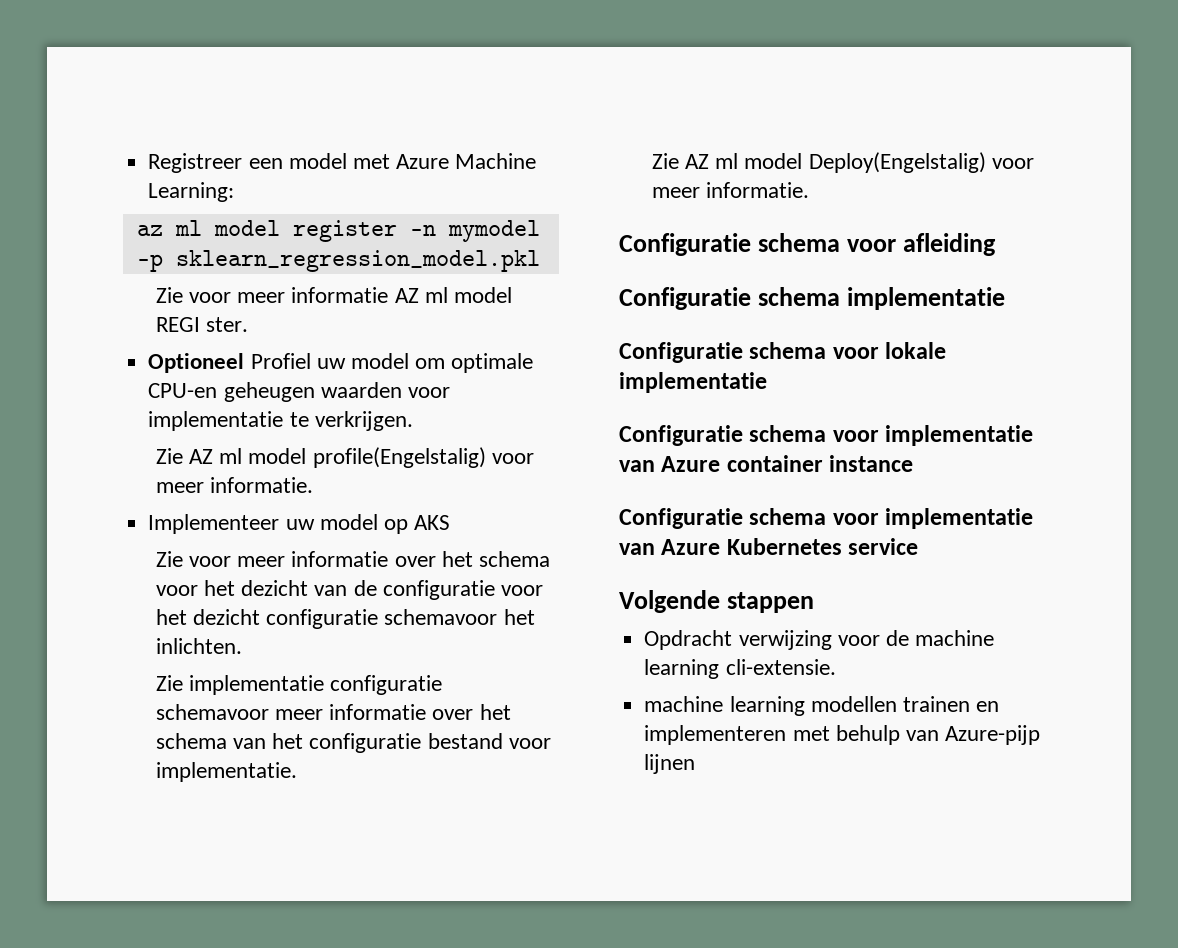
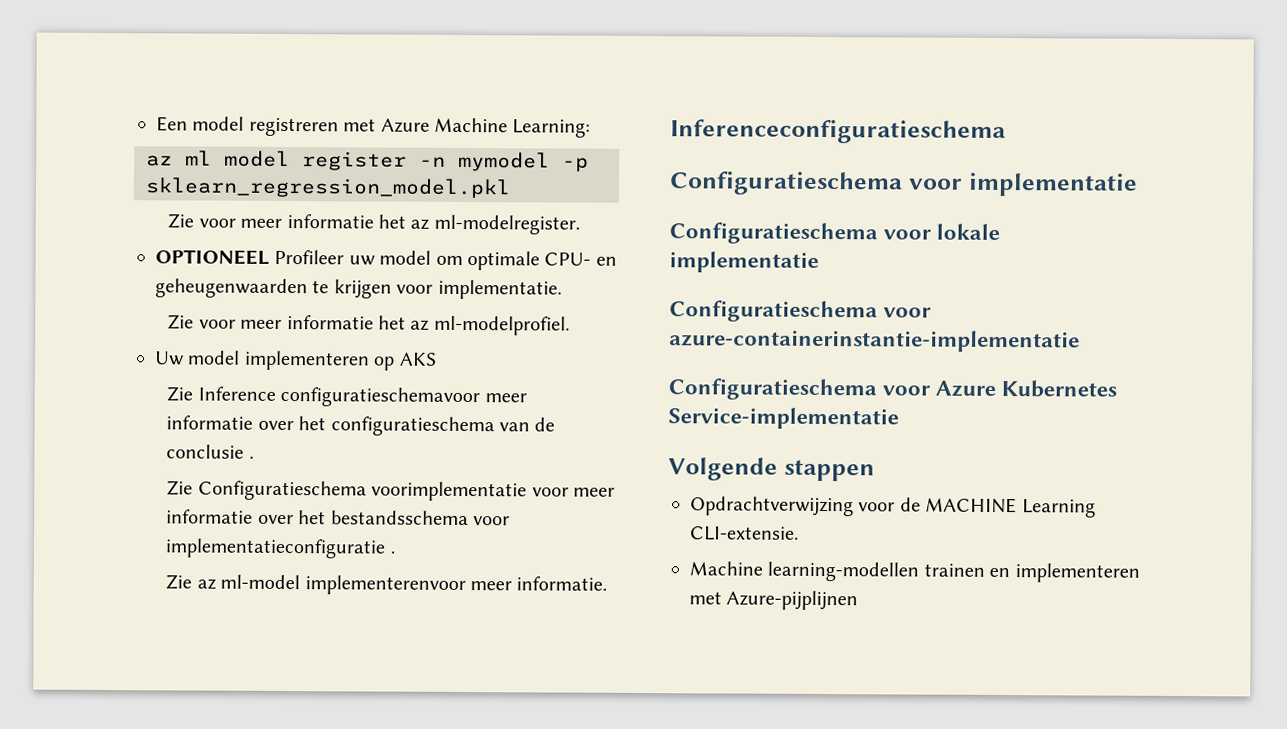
- Registreer een model met Azure Machine Learning:
+ Een model registreren met Azure Machine Learning:
- Zie voor meer informatie AZ ml model REGI ster.
- Optioneel Profiel uw model om optimale CPU-en geheugen waarden voor implementatie te verkrijgen.
- Zie AZ ml model profile(Engelstalig) voor meer informatie.
- Implementeer uw model op AKS
- Zie voor meer informatie over het schema voor het dezicht van de configuratie voor het dezicht configuratie schemavoor het inlichten.
- Zie implementatie configuratie schemavoor meer informatie over het schema van het configuratie bestand voor implementatie.
- Zie AZ ml model Deploy(Engelstalig) voor meer informatie.
- Configuratie schema voor afleiding
- Configuratie schema implementatie
- Configuratie schema voor lokale implementatie
+ Zie voor meer informatie het az ml-modelregister.
+ OPTIONEEL Profileer uw model om optimale CPU- en geheugenwaarden te krijgen voor implementatie.
+ Zie voor meer informatie het az ml-modelprofiel.
+ Uw model implementeren op AKS
+ Zie Inference configuratieschemavoor meer informatie over het configuratieschema van de conclusie .
+ Zie Configuratieschema voorimplementatie voor meer informatie over het bestandsschema voor implementatieconfiguratie .
+ Zie az ml-model implementerenvoor meer informatie.
+ Inferenceconfiguratieschema
+ Configuratieschema voor implementatie
+ Configuratieschema voor lokale implementatie
- Configuratie schema voor implementatie van Azure container instance
- Configuratie schema voor implementatie van Azure Kubernetes service
+ Configuratieschema voor azure-containerinstantie-implementatie
+ Configuratieschema voor Azure Kubernetes Service-implementatie
- Opdracht verwijzing voor de machine learning cli-extensie.
- machine learning modellen trainen en implementeren met behulp van Azure-pijp lijnen
+ Opdrachtverwijzing voor de MACHINE Learning CLI-extensie.
+ Machine learning-modellen trainen en implementeren met Azure-pijplijnen

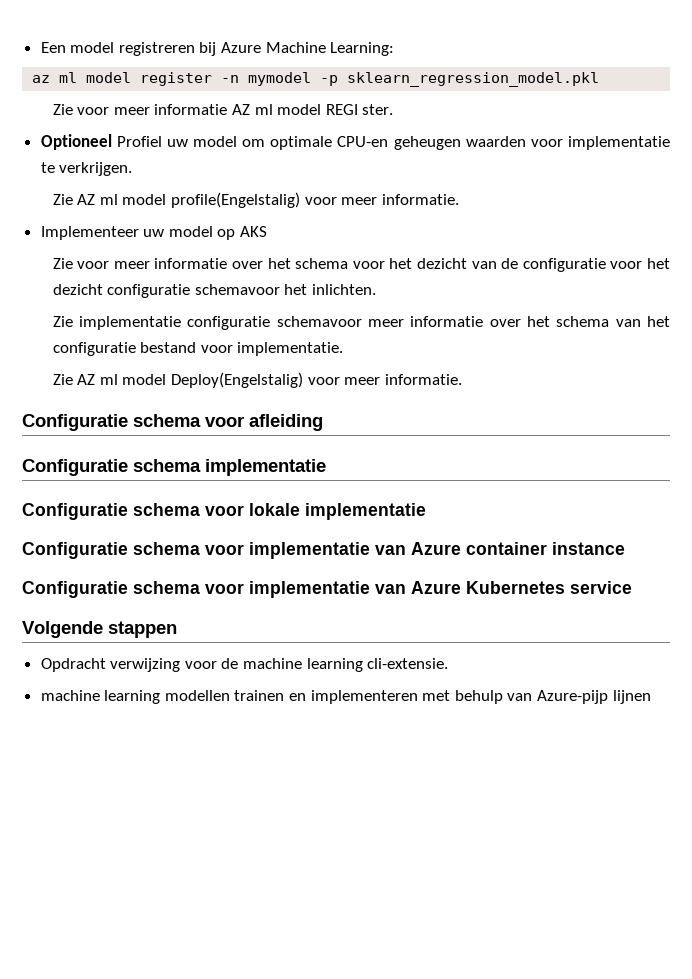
- Een model registreren met Azure Machine Learning:
+ Een model registreren bij Azure Machine Learning:
- Zie voor meer informatie het az ml-modelregister.
- OPTIONEEL Profileer uw model om optimale CPU- en geheugenwaarden te krijgen voor implementatie.
- Zie voor meer informatie het az ml-modelprofiel.
- Uw model implementeren op AKS
- Zie Inference configuratieschemavoor meer informatie over het configuratieschema van de conclusie .
- Zie Configuratieschema voorimplementatie voor meer informatie over het bestandsschema voor implementatieconfiguratie .
- Zie az ml-model implementerenvoor meer informatie.
- Inferenceconfiguratieschema
- Configuratieschema voor implementatie
- Configuratieschema voor lokale implementatie
+ Zie voor meer informatie AZ ml model REGI ster.
+ Optioneel Profiel uw model om optimale CPU-en geheugen waarden voor implementatie te verkrijgen.
+ Zie AZ ml model profile(Engelstalig) voor meer informatie.
+ Implementeer uw model op AKS
+ Zie voor meer informatie over het schema voor het dezicht van de configuratie voor het dezicht configuratie schemavoor het inlichten.
+ Zie implementatie configuratie schemavoor meer informatie over het schema van het configuratie bestand voor implementatie.
+ Zie AZ ml model Deploy(Engelstalig) voor meer informatie.
+ Configuratie schema voor afleiding
+ Configuratie schema implementatie
+ Configuratie schema voor lokale implementatie
- Configuratieschema voor azure-containerinstantie-implementatie
- Configuratieschema voor Azure Kubernetes Service-implementatie
+ Configuratie schema voor implementatie van Azure container instance
+ Configuratie schema voor implementatie van Azure Kubernetes service
- Opdrachtverwijzing voor de MACHINE Learning CLI-extensie.
- Machine learning-modellen trainen en implementeren met Azure-pijplijnen
+ Opdracht verwijzing voor de machine learning cli-extensie.
+ machine learning modellen trainen en implementeren met behulp van Azure-pijp lijnen

